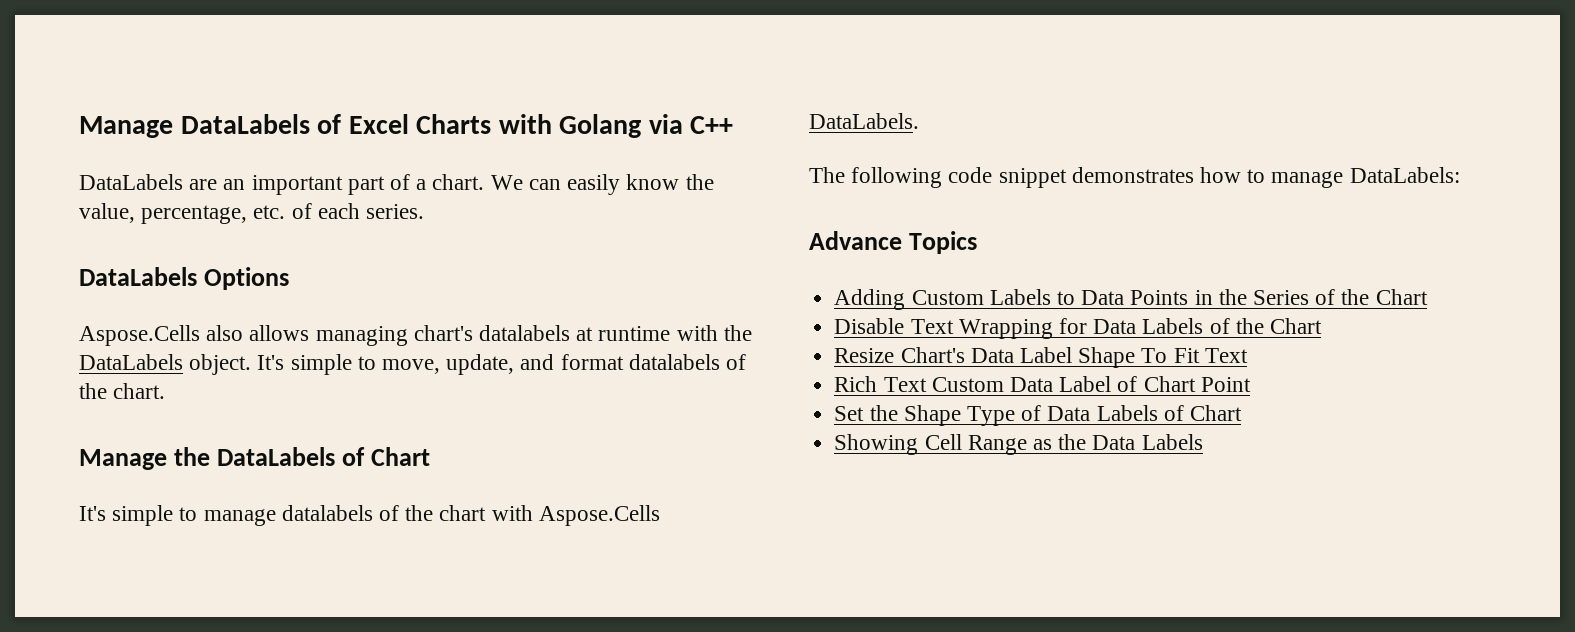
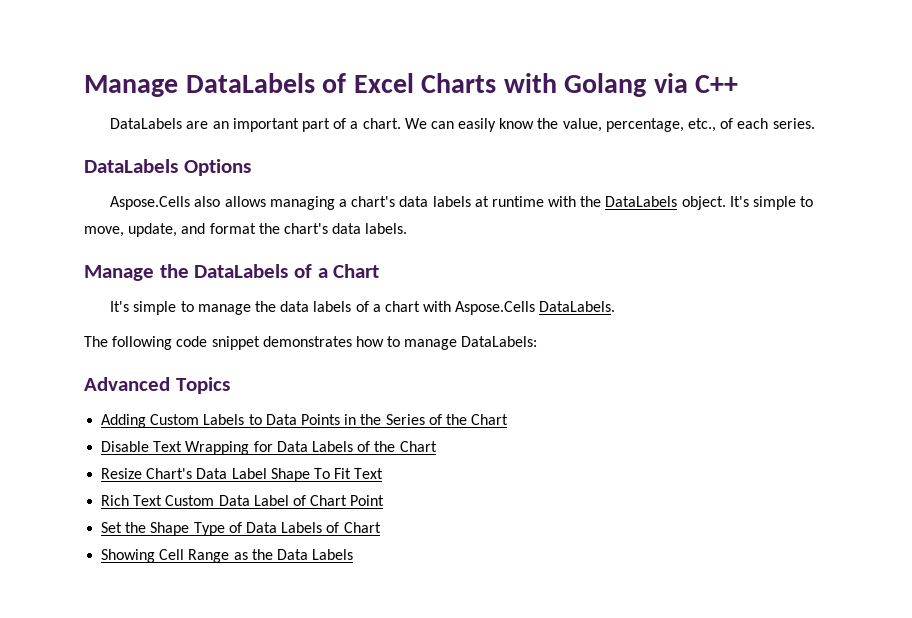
- We can easily know the value, percentage, etc. of each series.
+ We can easily know the value, percentage, etc., of each series.
- Aspose.Cells also allows managing chart's datalabels at runtime with the DataLabels object.
+ Aspose.Cells also allows managing a chart's data labels at runtime with the DataLabels object.
- It's simple to move, update, and format datalabels of the chart.
+ It's simple to move, update, and format the chart's data labels.
- Manage the DataLabels of Chart
+ Manage the DataLabels of a Chart
- It's simple to manage datalabels of the chart with Aspose.Cells DataLabels.
+ It's simple to manage the data labels of a chart with Aspose.Cells DataLabels.
- Advance Topics
+ Advanced Topics

